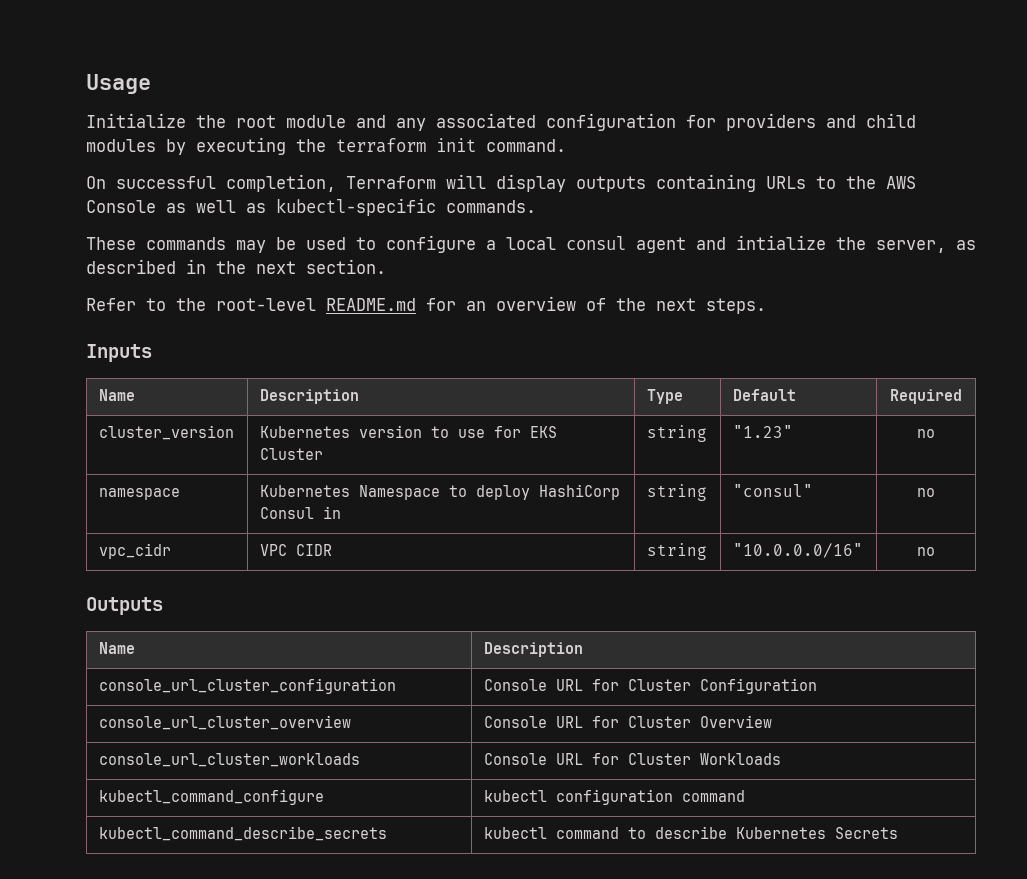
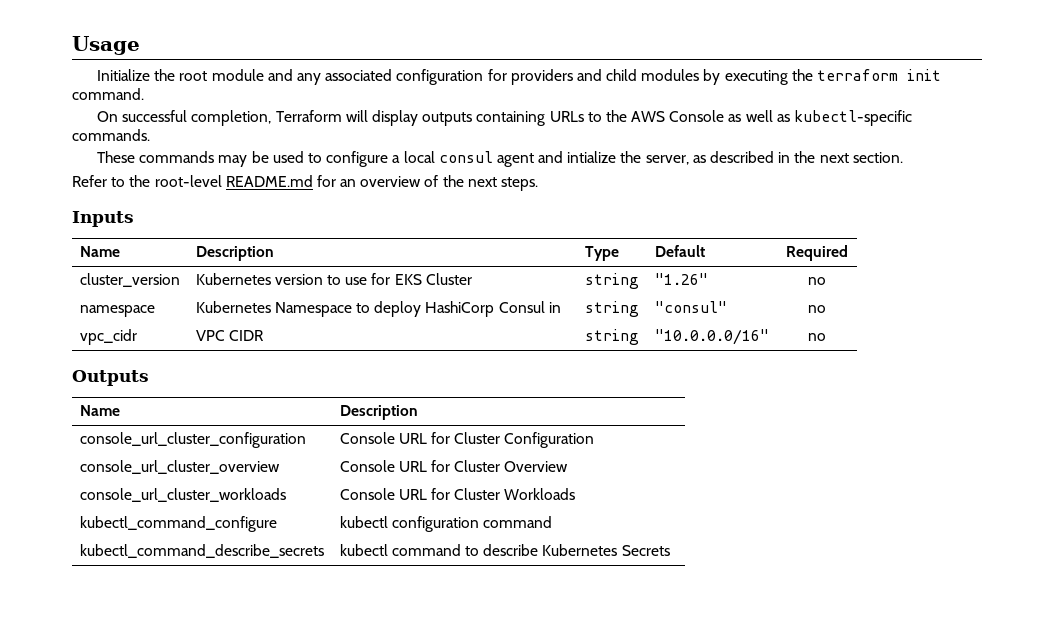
- cluster_version | Kubernetes version to use for EKS Cluster | string | "1.23" | no
+ cluster_version | Kubernetes version to use for EKS Cluster | string | "1.26" | no

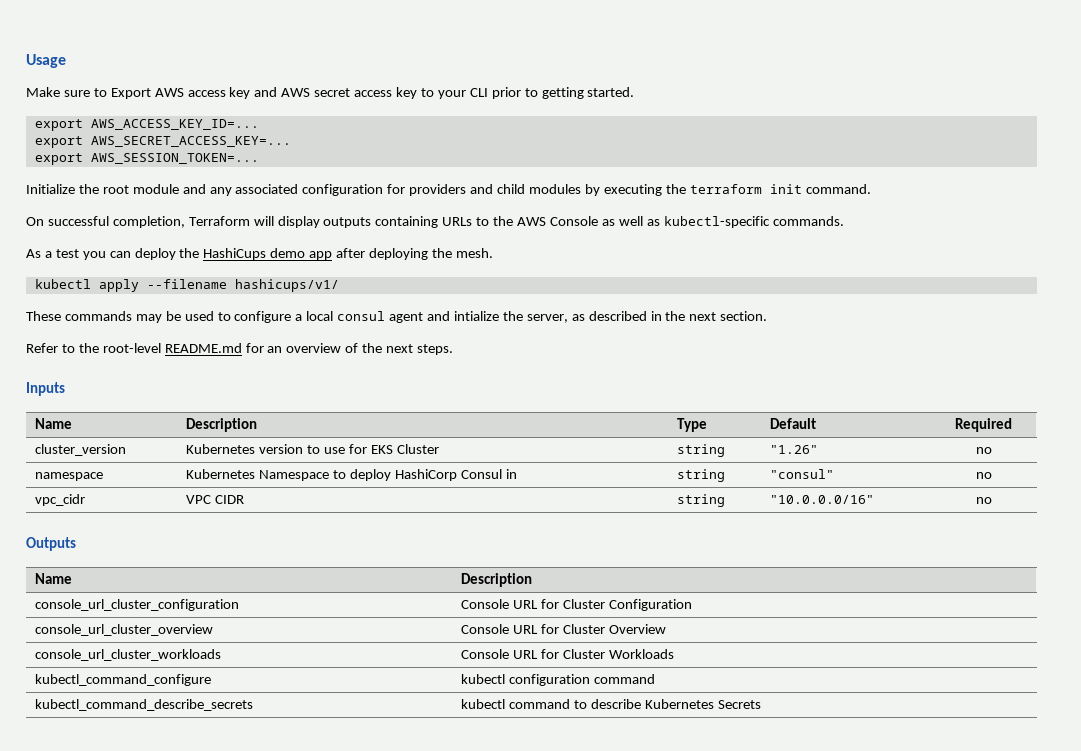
+ Make sure to Export AWS access key and AWS secret access key to your CLI prior to getting started.
+ export AWS_ACCESS_KEY_ID=...
+ export AWS_SECRET_ACCESS_KEY=...
+ export AWS_SESSION_TOKEN=...
+ As a test you can deploy the HashiCups demo app after deploying the mesh.
+ kubectl apply --filename hashicups/v1/

